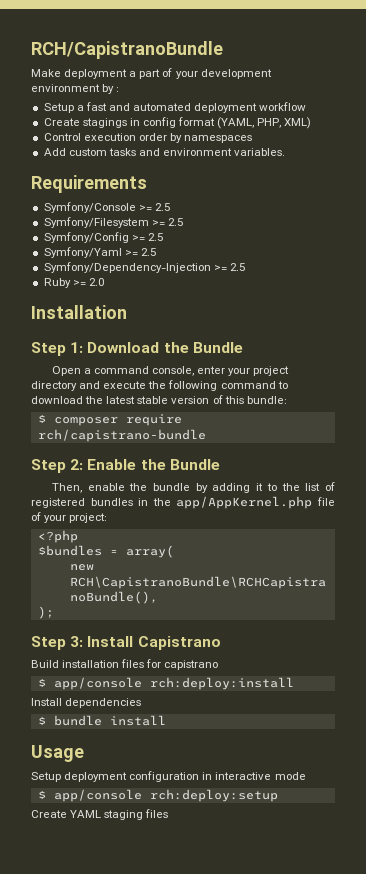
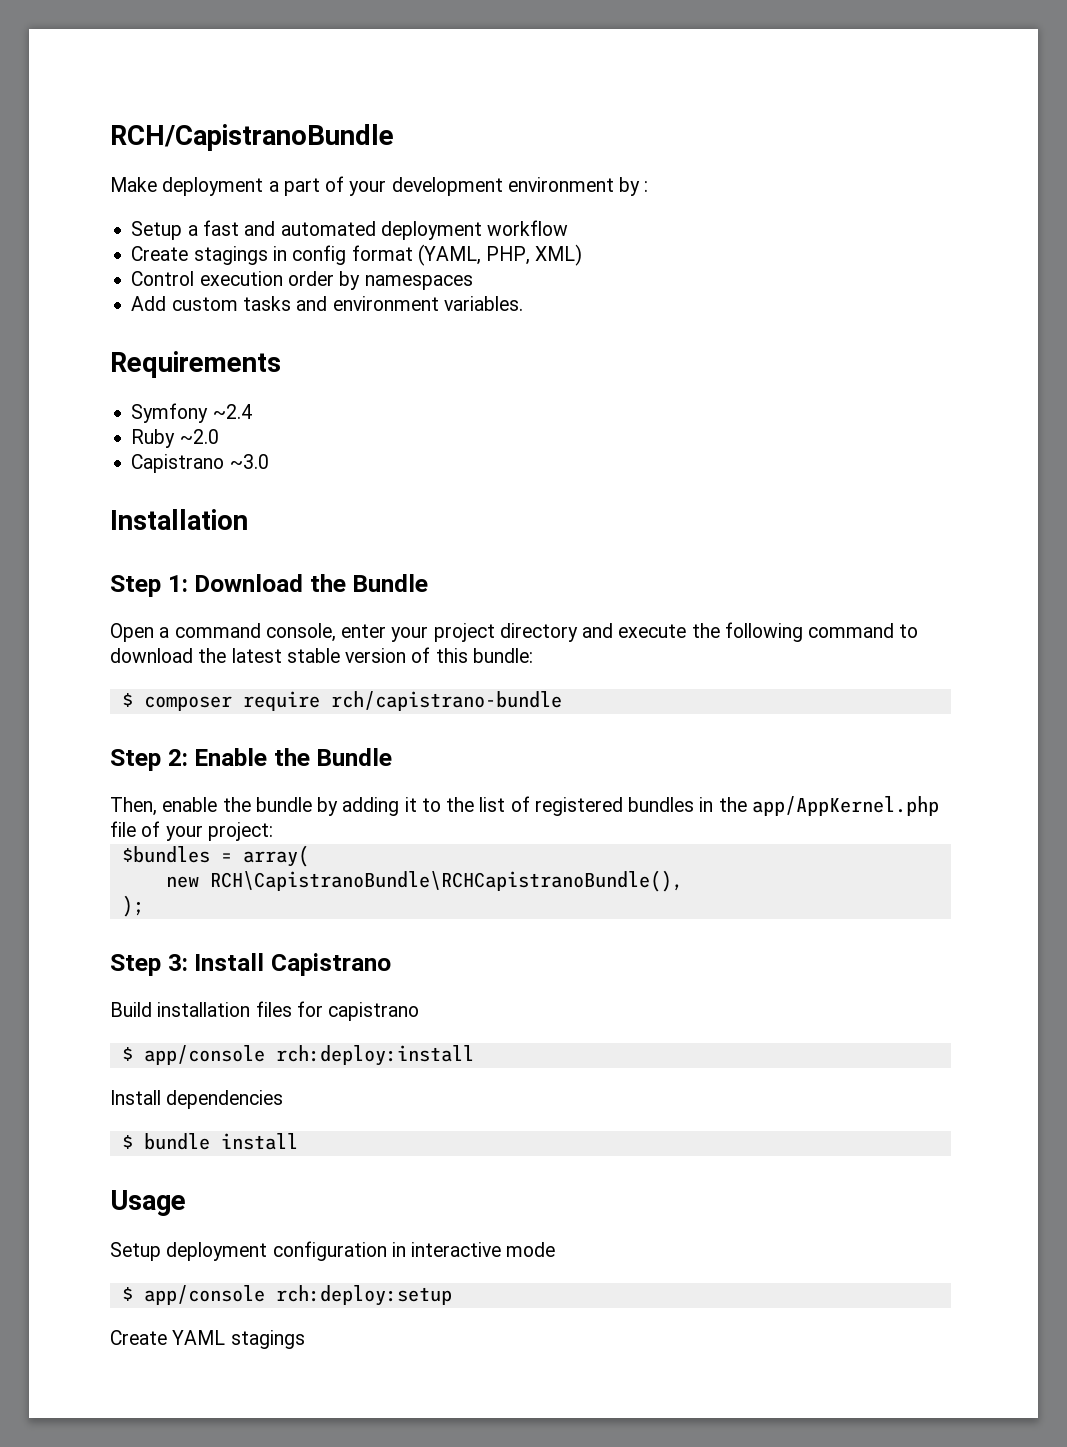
- Symfony/Console >= 2.5
- Symfony/Filesystem >= 2.5
- Symfony/Config >= 2.5
- Symfony/Yaml >= 2.5
- Symfony/Dependency-Injection >= 2.5
- Ruby >= 2.0
+ Symfony ~2.4
+ Ruby ~2.0
+ Capistrano ~3.0
- <?php
- Create YAML staging files
+ Create YAML stagings

